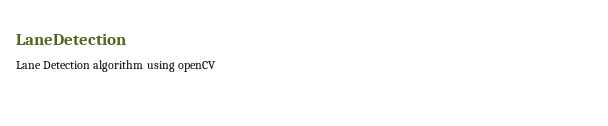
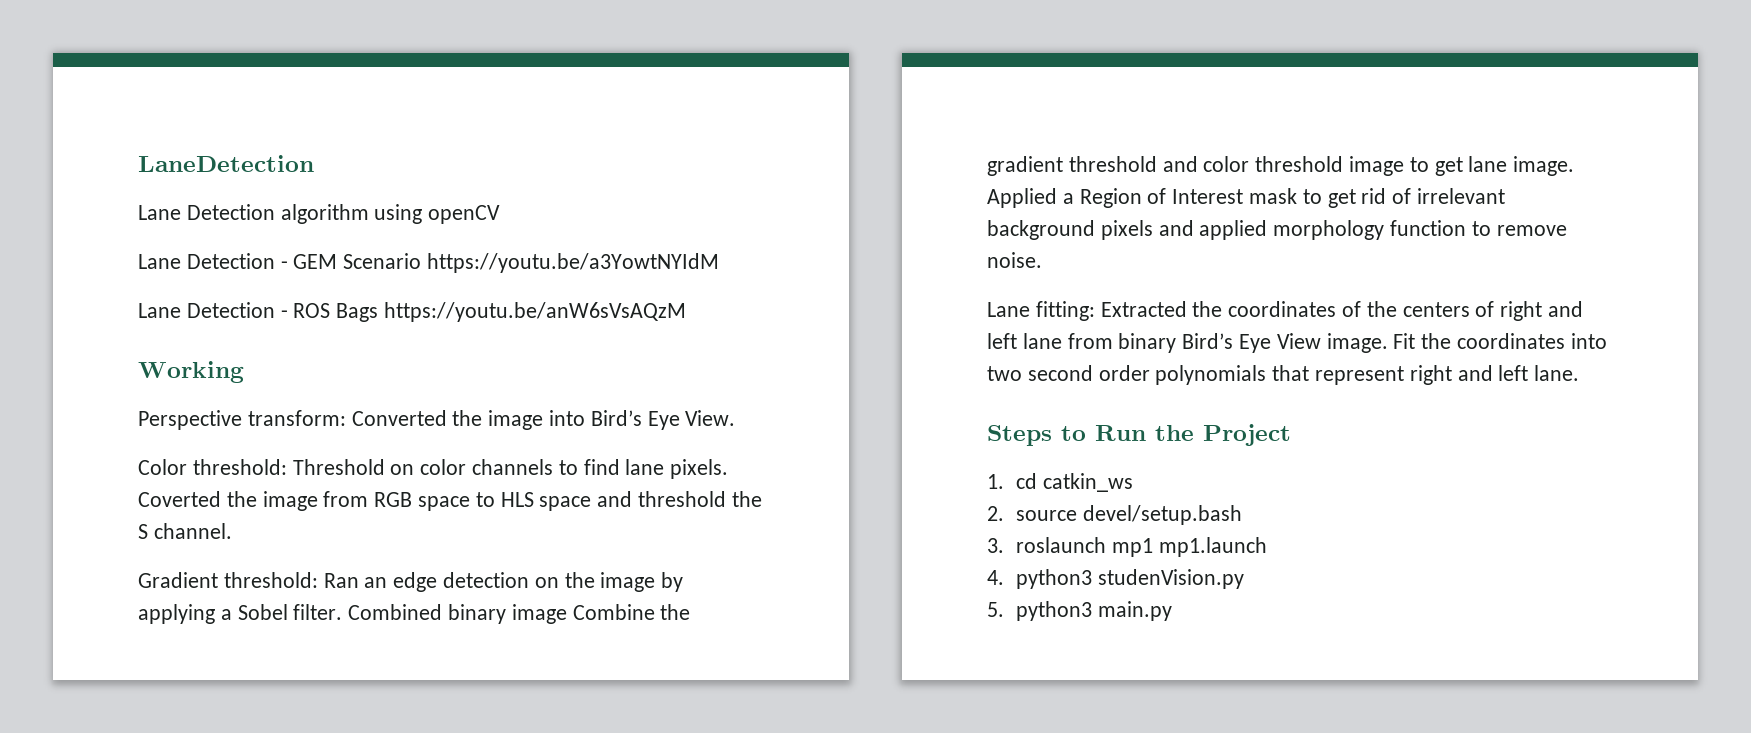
+ Lane Detection - GEM Scenario https://youtu.be/a3YowtNYIdM
+ Lane Detection - ROS Bags https://youtu.be/anW6sVsAQzM
+ Working
+ Perspective transform: Converted the image into Bird’s Eye View.
+ Color threshold: Threshold on color channels to find lane pixels. Coverted the image from RGB space to HLS space and threshold the S channel.
+ Gradient threshold: Ran an edge detection on the image by applying a Sobel filter. Combined binary image Combine the gradient threshold and color threshold image to get lane image. Applied a Region of Interest mask to get rid of irrelevant background pixels and applied morphology function to remove noise.
+ Lane fitting: Extracted the coordinates of the centers of right and left lane from binary Bird’s Eye View image. Fit the coordinates into two second order polynomials that represent right and left lane.
+ Steps to Run the Project
+ 1. cd catkin_ws
+ 2. source devel/setup.bash
+ 3. roslaunch mp1 mp1.launch
+ 4. python3 studenVision.py
+ 5. python3 main.py

